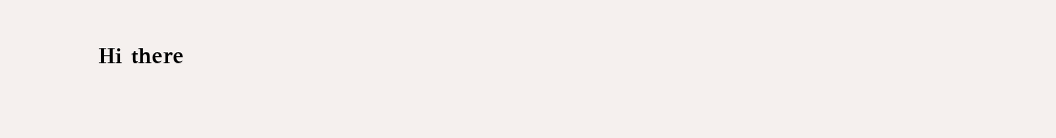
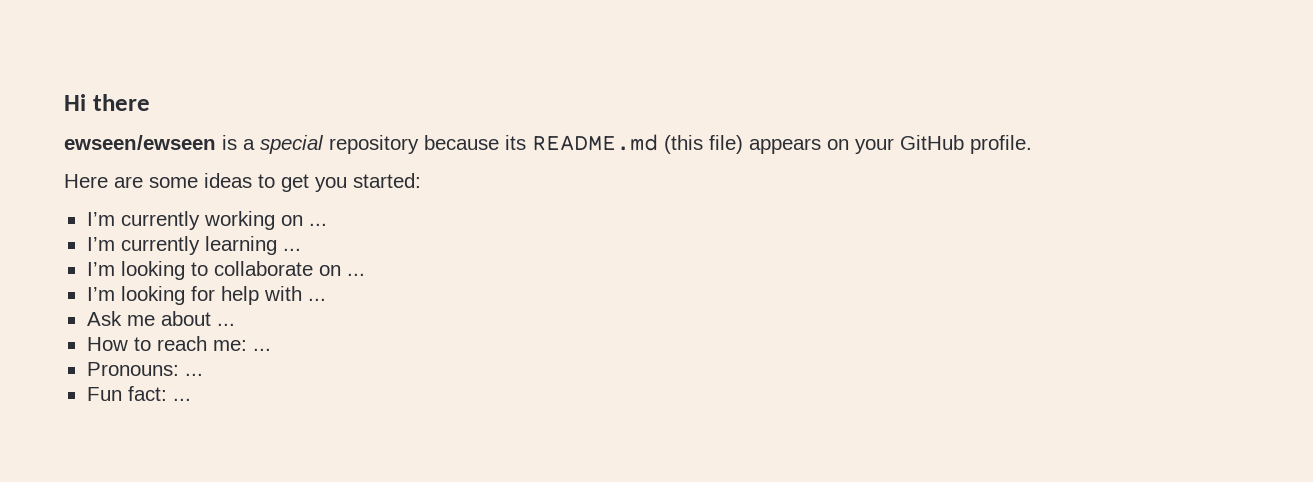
+ ewseen/ewseen is a special repository because its README.md (this file) appears on your GitHub profile.
+ Here are some ideas to get you started:
+ I’m currently working on ...
+ I’m currently learning ...
+ I’m looking to collaborate on ...
+ I’m looking for help with ...
+ Ask me about ...
+ How to reach me: ...
+ Pronouns: ...
+ Fun fact: ...

